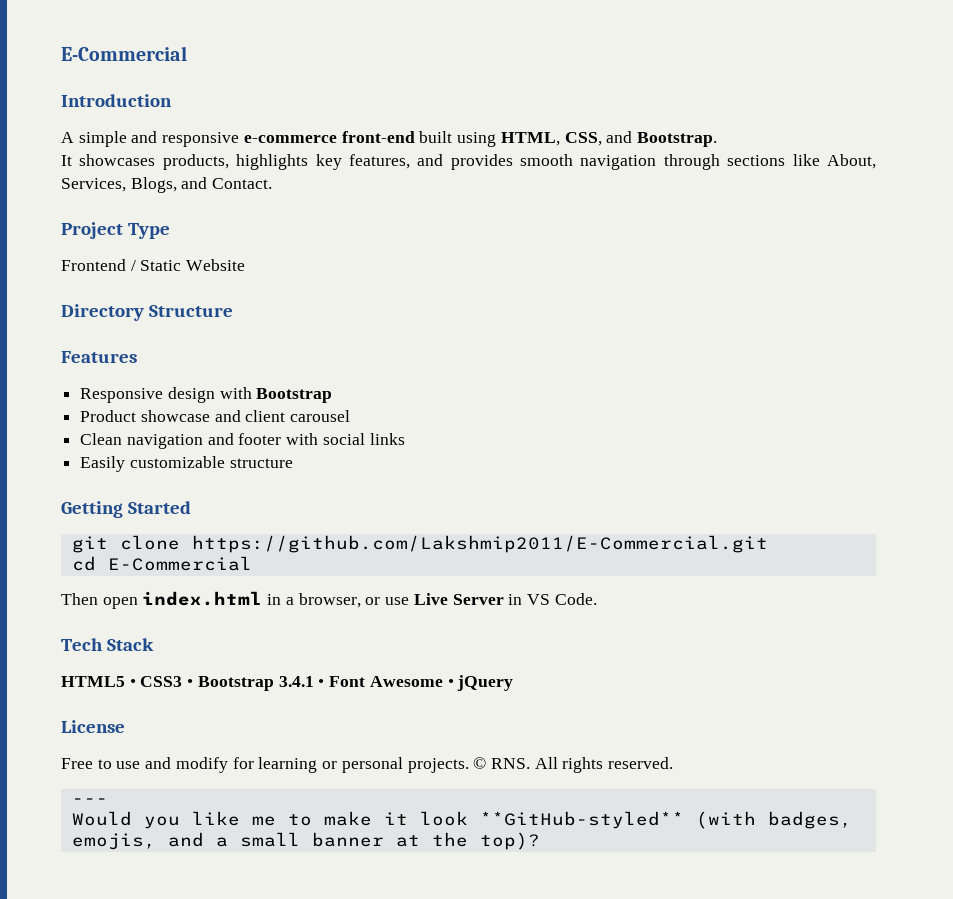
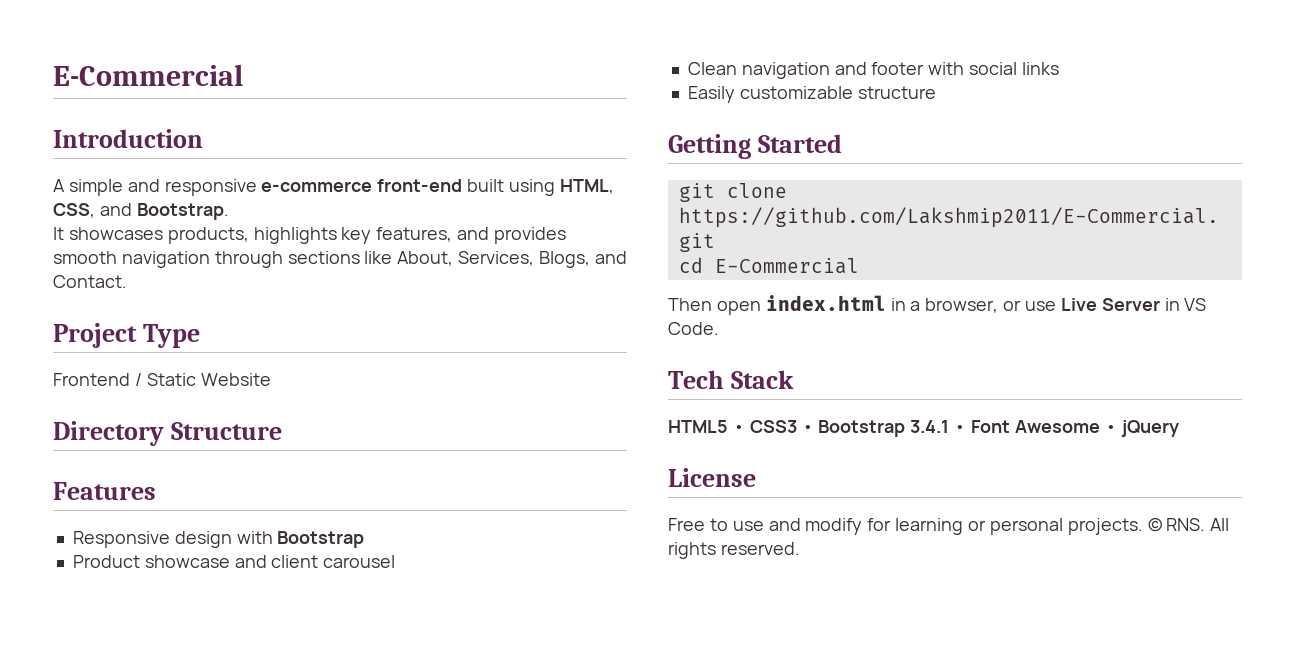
- ---
- Would you like me to make it look **GitHub-styled** (with badges, emojis, and a small banner at the top)?

